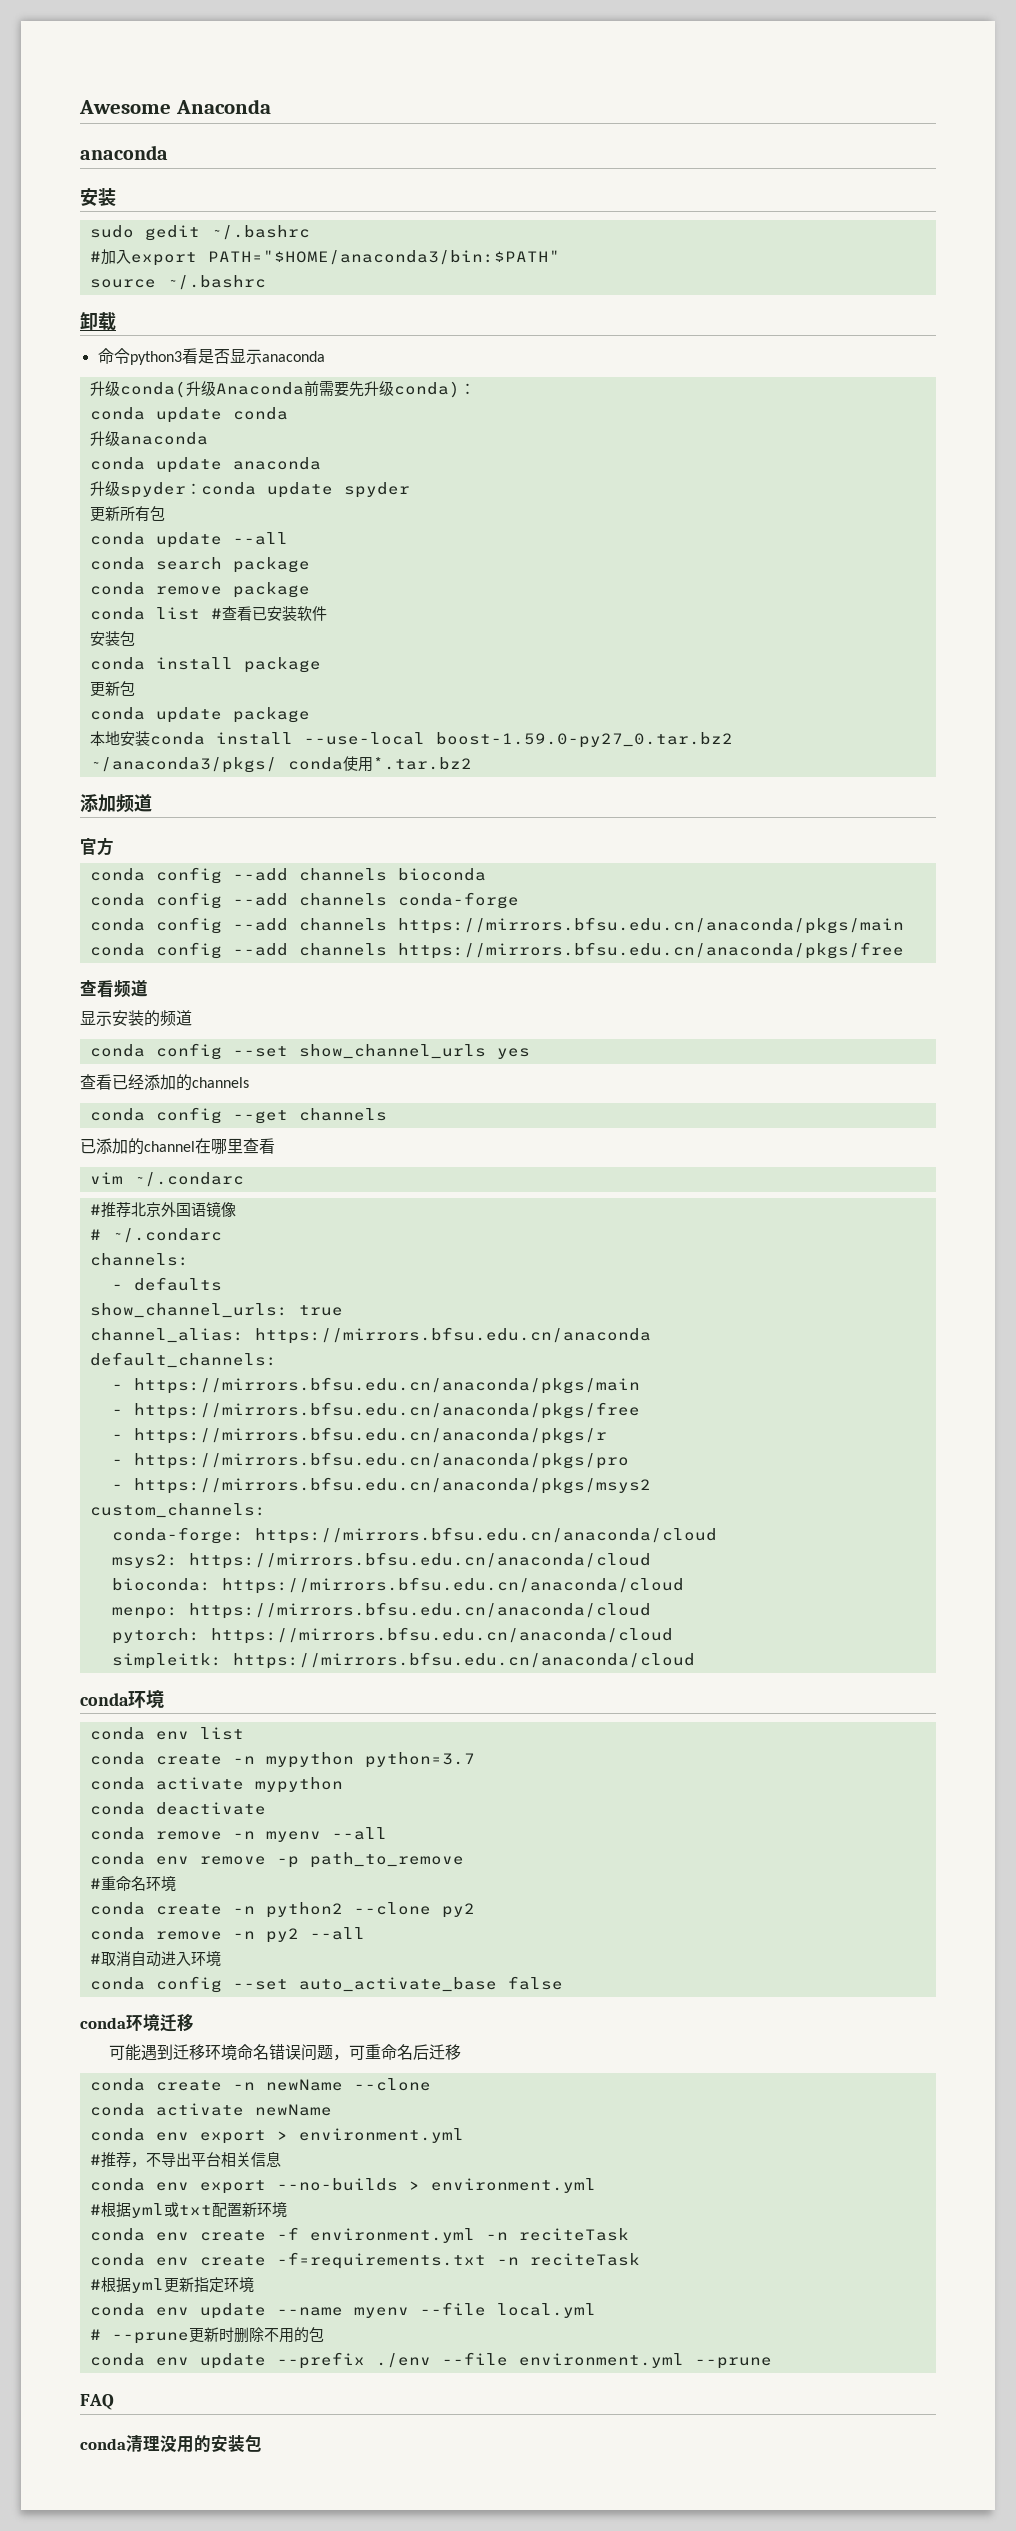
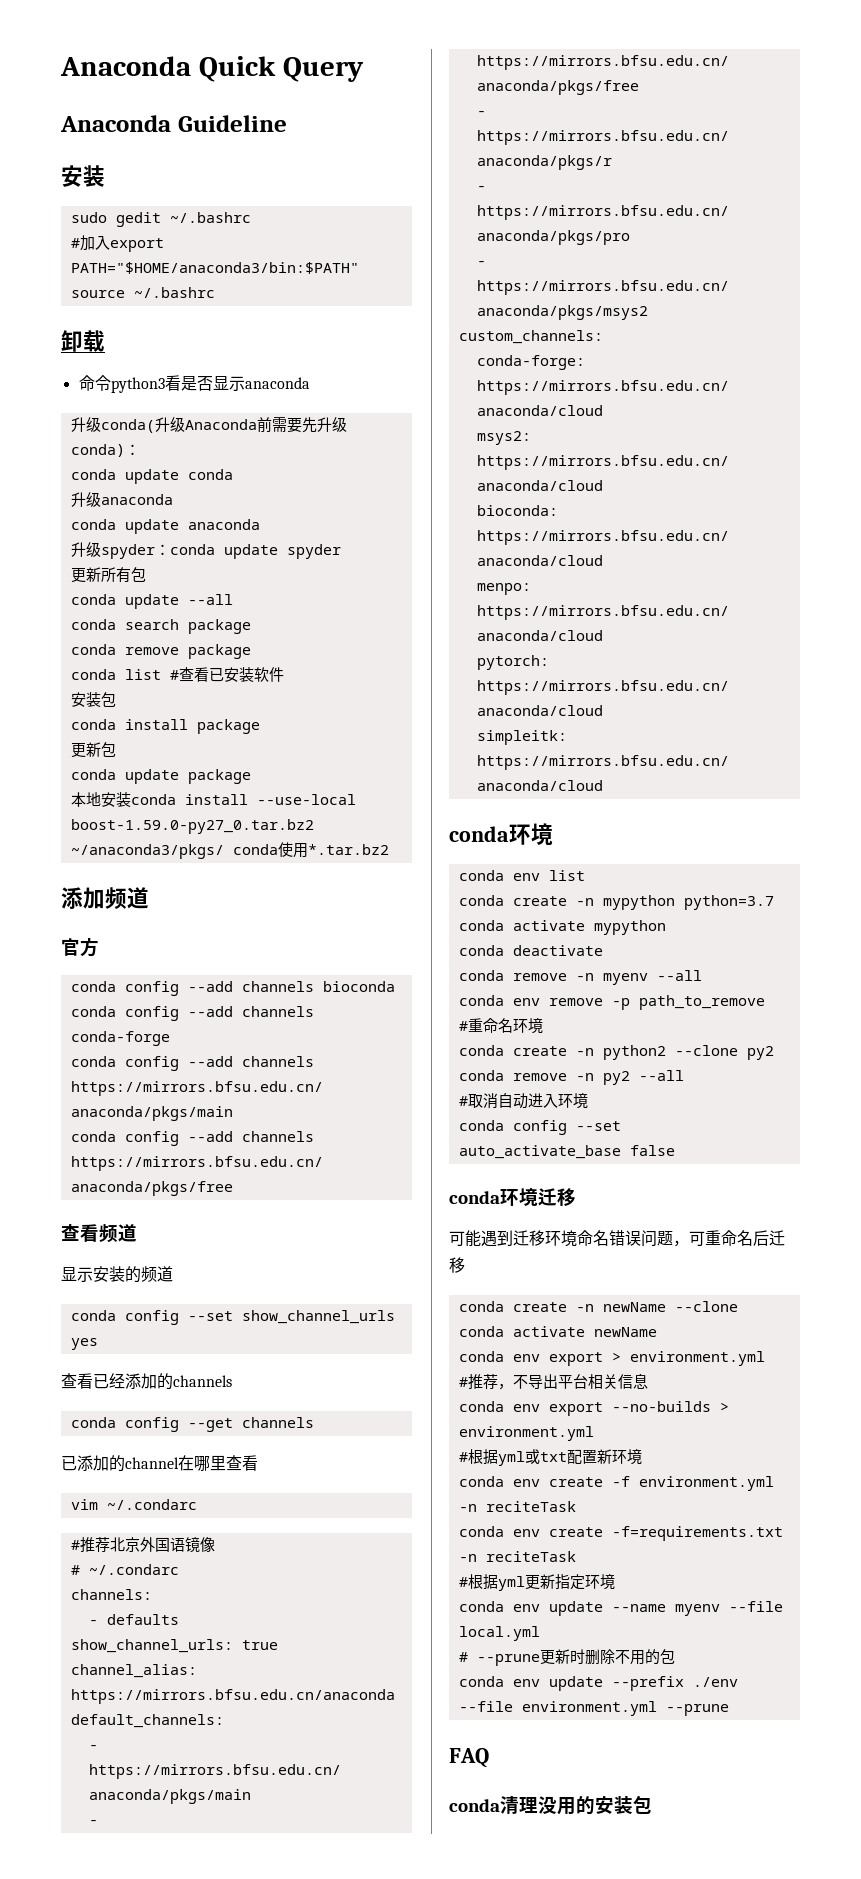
- Awesome Anaconda
- anaconda
+ Anaconda Quick Query
+ Anaconda Guideline

